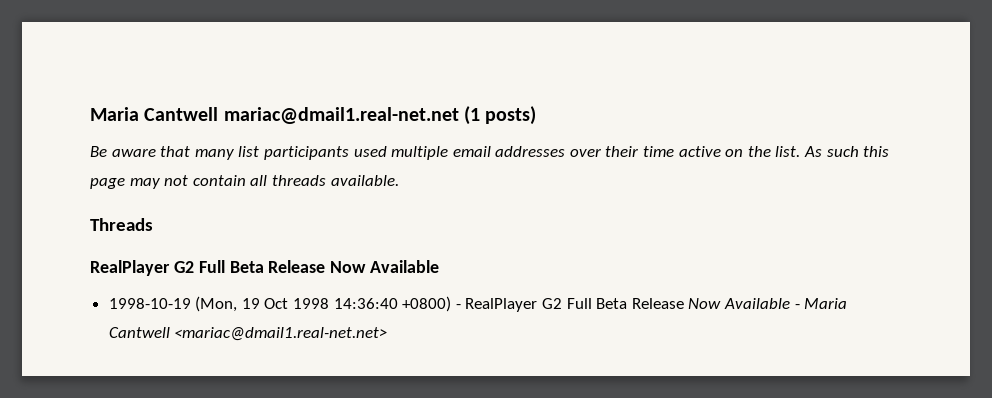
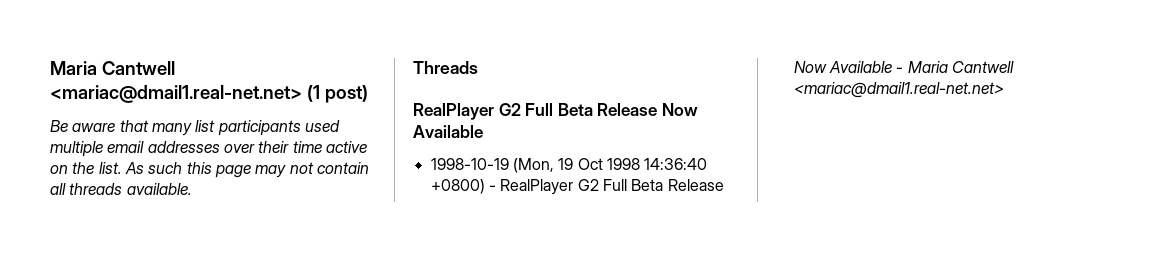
- Maria Cantwell mariac@dmail1.real-net.net (1 posts)
+ Maria Cantwell <mariac@dmail1.real-net.net> (1 post)

